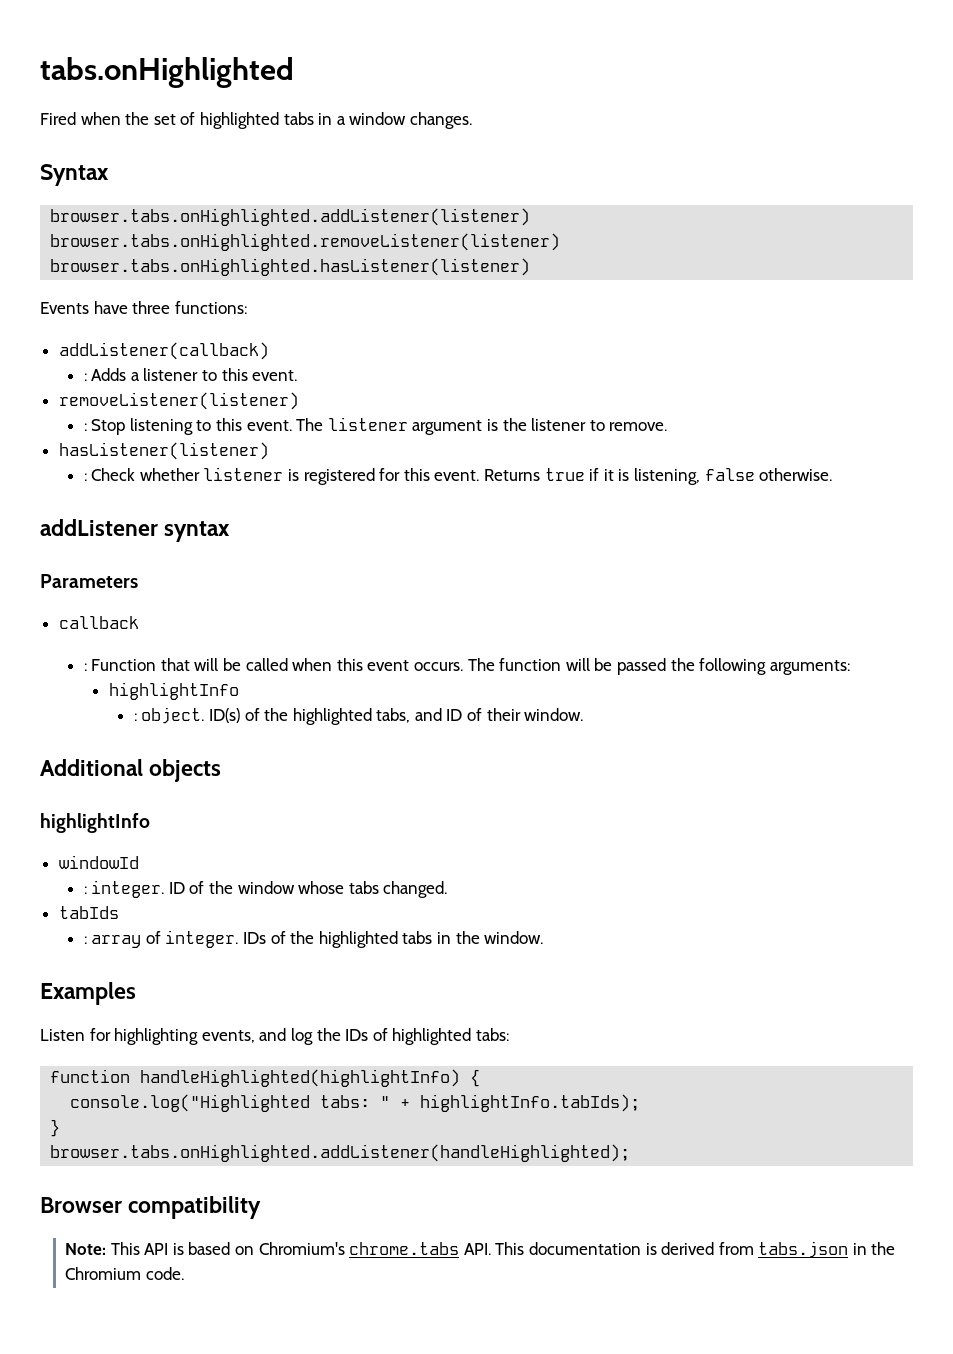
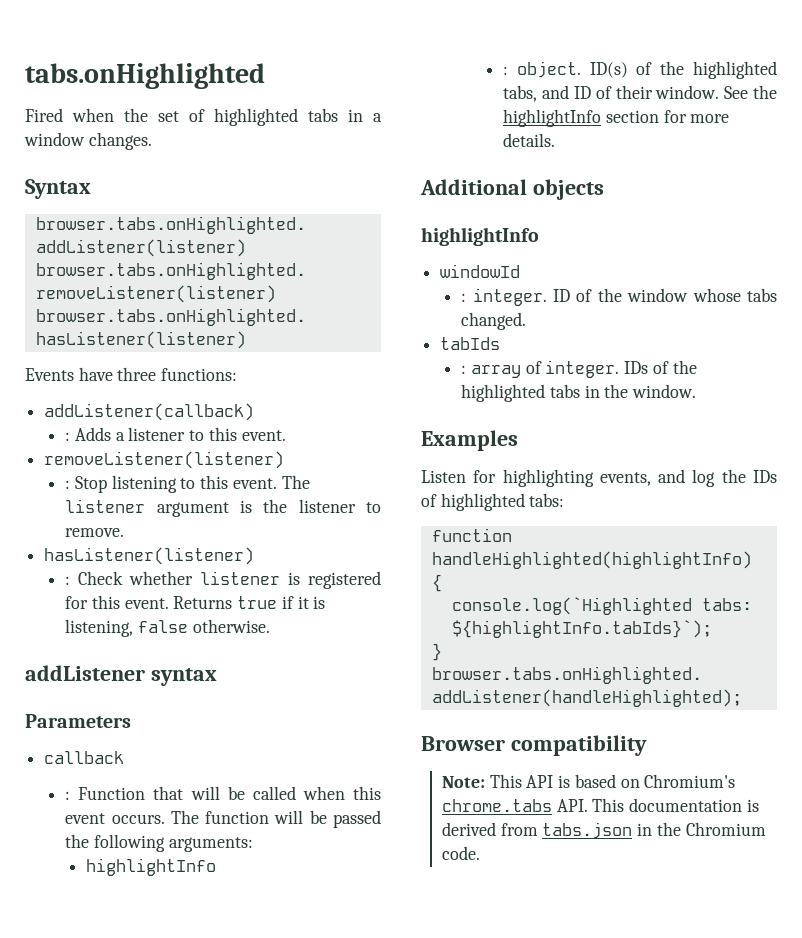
+ See the highlightInfo section for more details.
- console.log("Highlighted tabs: " + highlightInfo.tabIds);
+ console.log(`Highlighted tabs: ${highlightInfo.tabIds}`);

